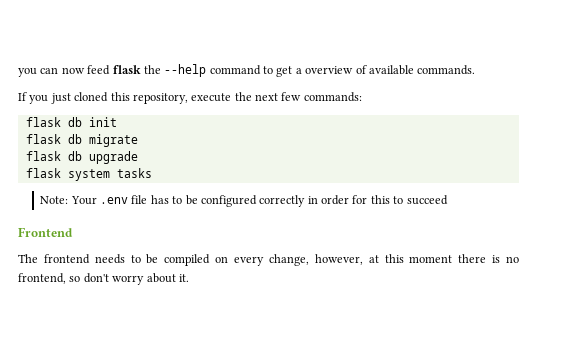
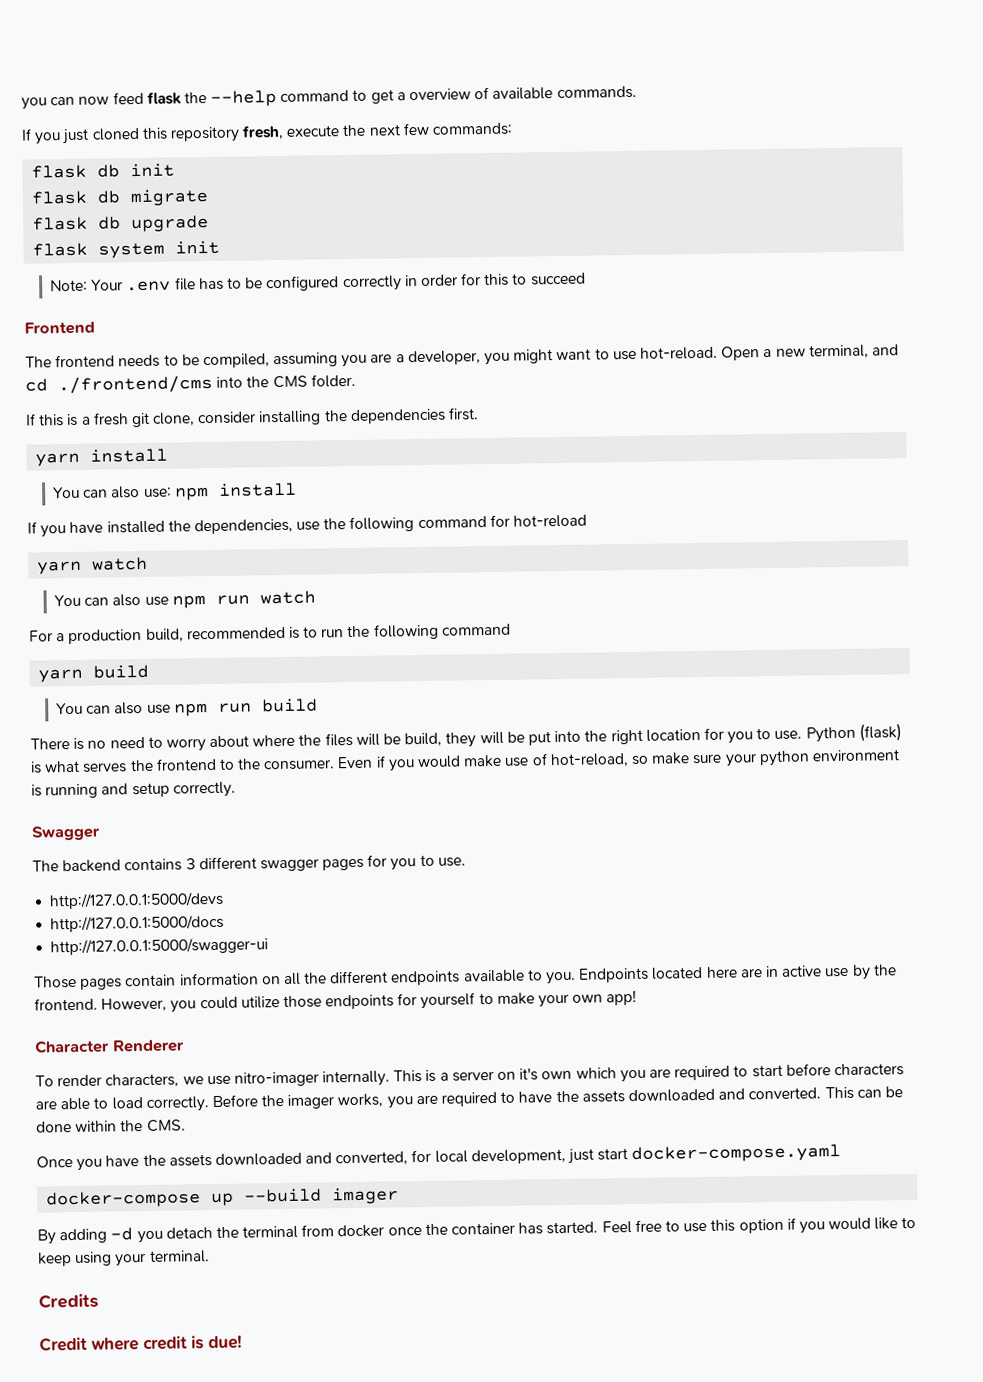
- If you just cloned this repository, execute the next few commands:
+ If you just cloned this repository fresh, execute the next few commands:
- flask system tasks
+ flask system init
- The frontend needs to be compiled on every change, however, at this moment there is no frontend, so don't worry about it.
+ The frontend needs to be compiled, assuming you are a developer, you might want to use hot-reload. Open a new terminal, and cd ./frontend/cms into the CMS folder.
+ If this is a fresh git clone, consider installing the dependencies first.
+ yarn install
+ You can also use: npm install
+ If you have installed the dependencies, use the following command for hot-reload
+ yarn watch
+ You can also use npm run watch
+ For a production build, recommended is to run the following command
+ yarn build
+ You can also use npm run build
+ There is no need to worry about where the files will be build, they will be put into the right location for you to use. Python (flask) is what serves the frontend to the consumer. Even if you would make use of hot-reload, so make sure your python environment is running and setup correctly.
+ Swagger
+ The backend contains 3 different swagger pages for you to use.
+ http://127.0.0.1:5000/devs
+ http://127.0.0.1:5000/docs
+ http://127.0.0.1:5000/swagger-ui
+ Those pages contain information on all the different endpoints available to you. Endpoints located here are in active use by the frontend. However, you could utilize those endpoints for yourself to make your own app!
+ Character Renderer
+ To render characters, we use nitro-imager internally. This is a server on it's own which you are required to start before characters are able to load correctly. Before the imager works, you are required to have the assets downloaded and converted. This can be done within the CMS.
+ Once you have the assets downloaded and converted, for local development, just start docker-compose.yaml
+ docker-compose up --build imager
+ By adding -d you detach the terminal from docker once the container has started. Feel free to use this option if you would like to keep using your terminal.
+ Credits
+ Credit where credit is due!

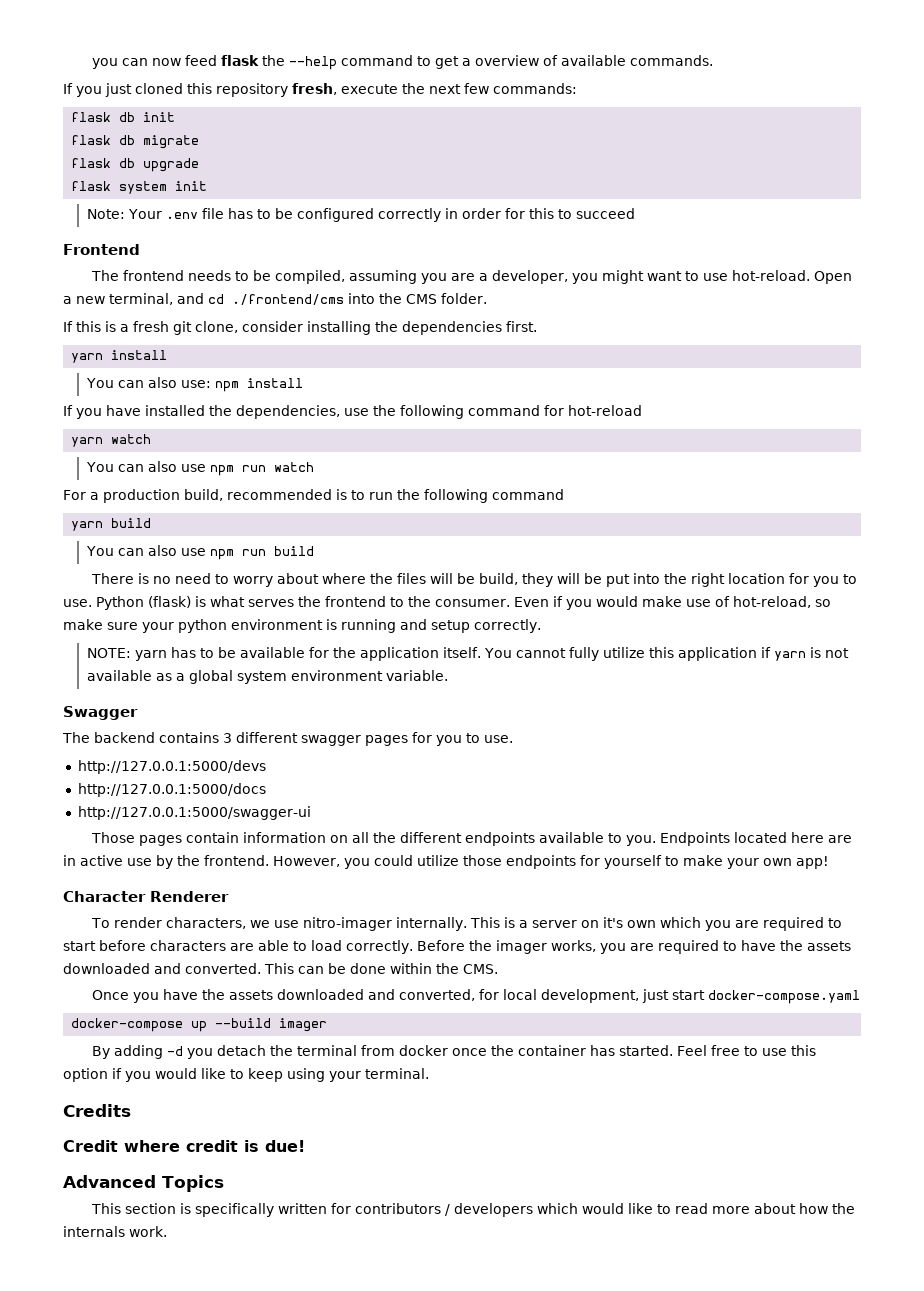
+ NOTE: yarn has to be available for the application itself. You cannot fully utilize this application if yarn is not available as a global system environment variable.
+ Advanced Topics
+ This section is specifically written for contributors / developers which would like to read more about how the internals work.

